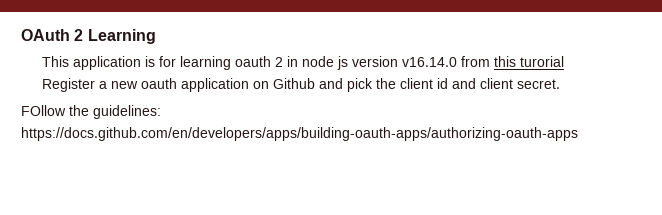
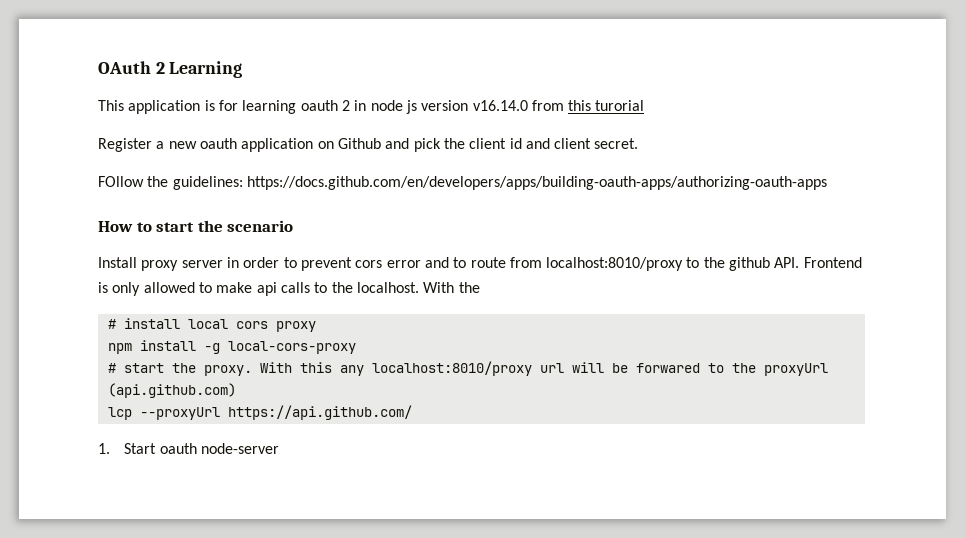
+ How to start the scenario
+ Install proxy server in order to prevent cors error and to route from localhost:8010/proxy to the github API. Frontend is only allowed to make api calls to the localhost. With the
+ # install local cors proxy
+ npm install -g local-cors-proxy
+ # start the proxy. With this any localhost:8010/proxy url will be forwared to the proxyUrl (api.github.com)
+ lcp --proxyUrl https://api.github.com/
+ 1. Start oauth node-server

